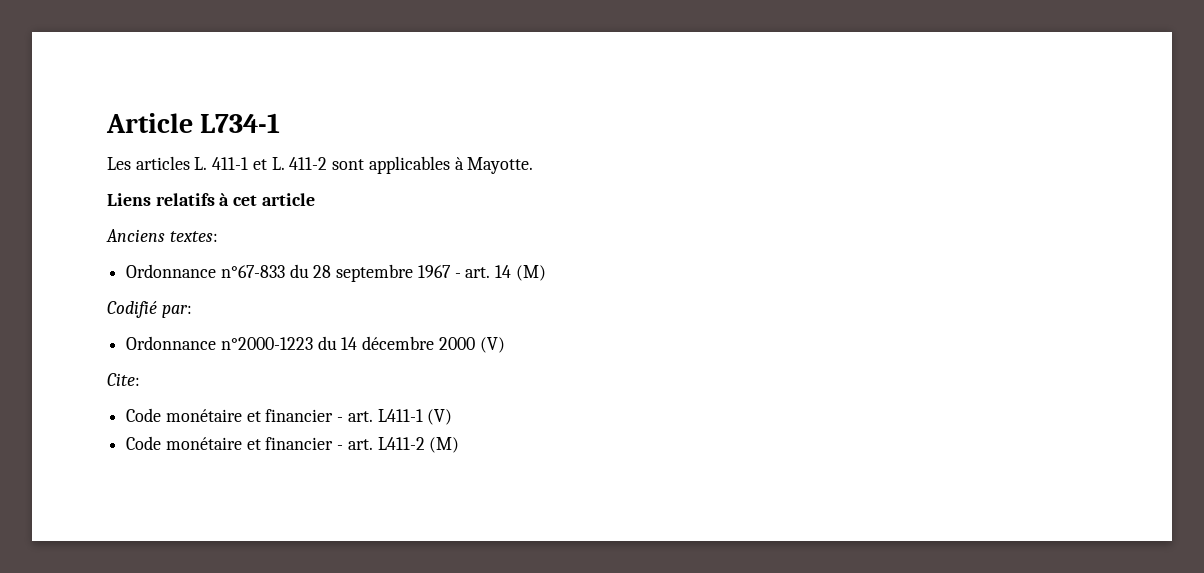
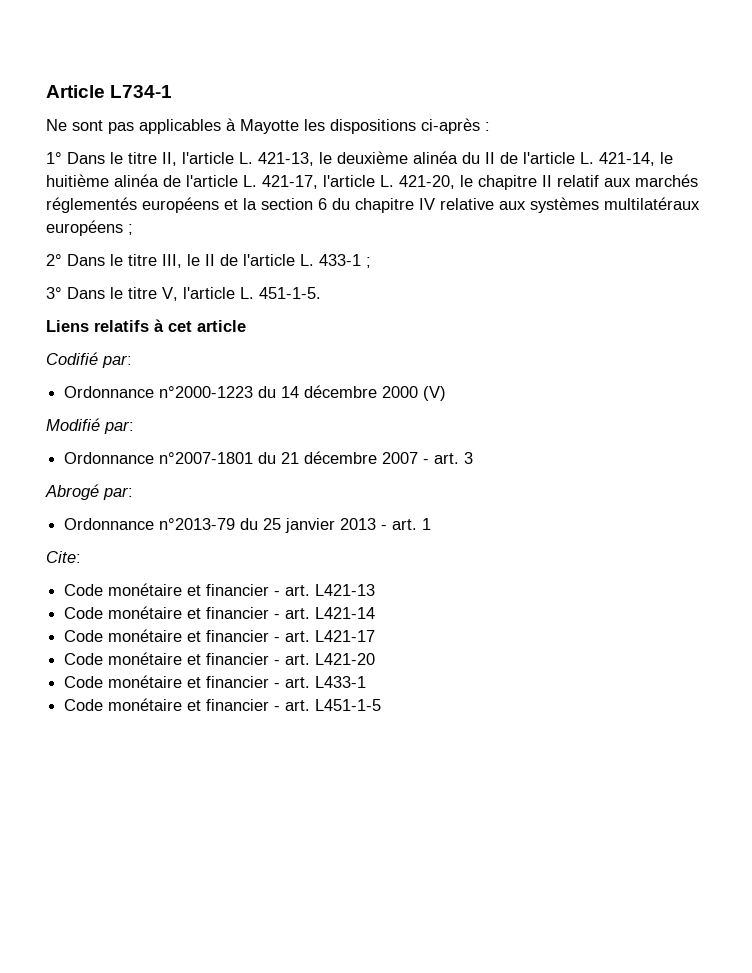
- Les articles L. 411-1 et L. 411-2 sont applicables à Mayotte.
+ Ne sont pas applicables à Mayotte les dispositions ci-après :
+ 1° Dans le titre II, l'article L. 421-13, le deuxième alinéa du II de l'article L. 421-14, le huitième alinéa de l'article L. 421-17, l'article L. 421-20, le chapitre II relatif aux marchés réglementés européens et la section 6 du chapitre IV relative aux systèmes multilatéraux européens ;
+ 2° Dans le titre III, le II de l'article L. 433-1 ;
+ 3° Dans le titre V, l'article L. 451-1-5.
- Anciens textes:
- Ordonnance n°67-833 du 28 septembre 1967 - art. 14 (M)
+ Modifié par:
+ Ordonnance n°2007-1801 du 21 décembre 2007 - art. 3
+ Abrogé par:
+ Ordonnance n°2013-79 du 25 janvier 2013 - art. 1
- Code monétaire et financier - art. L411-1 (V)
- Code monétaire et financier - art. L411-2 (M)
+ Code monétaire et financier - art. L421-13
+ Code monétaire et financier - art. L421-14
+ Code monétaire et financier - art. L421-17
+ Code monétaire et financier - art. L421-20
+ Code monétaire et financier - art. L433-1
+ Code monétaire et financier - art. L451-1-5

